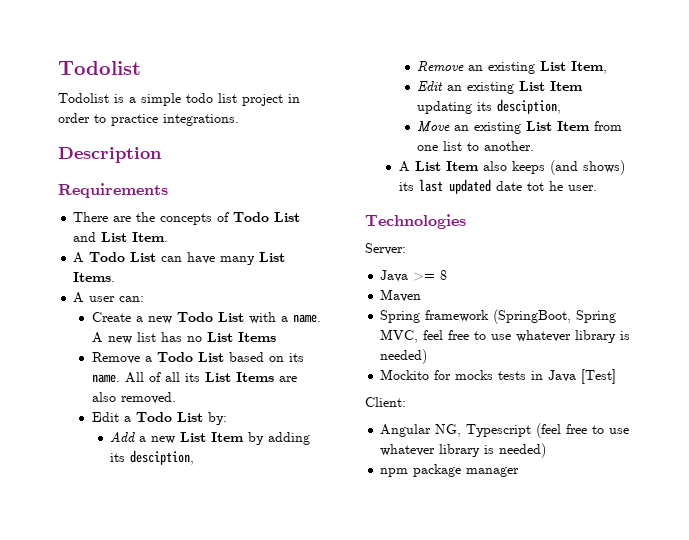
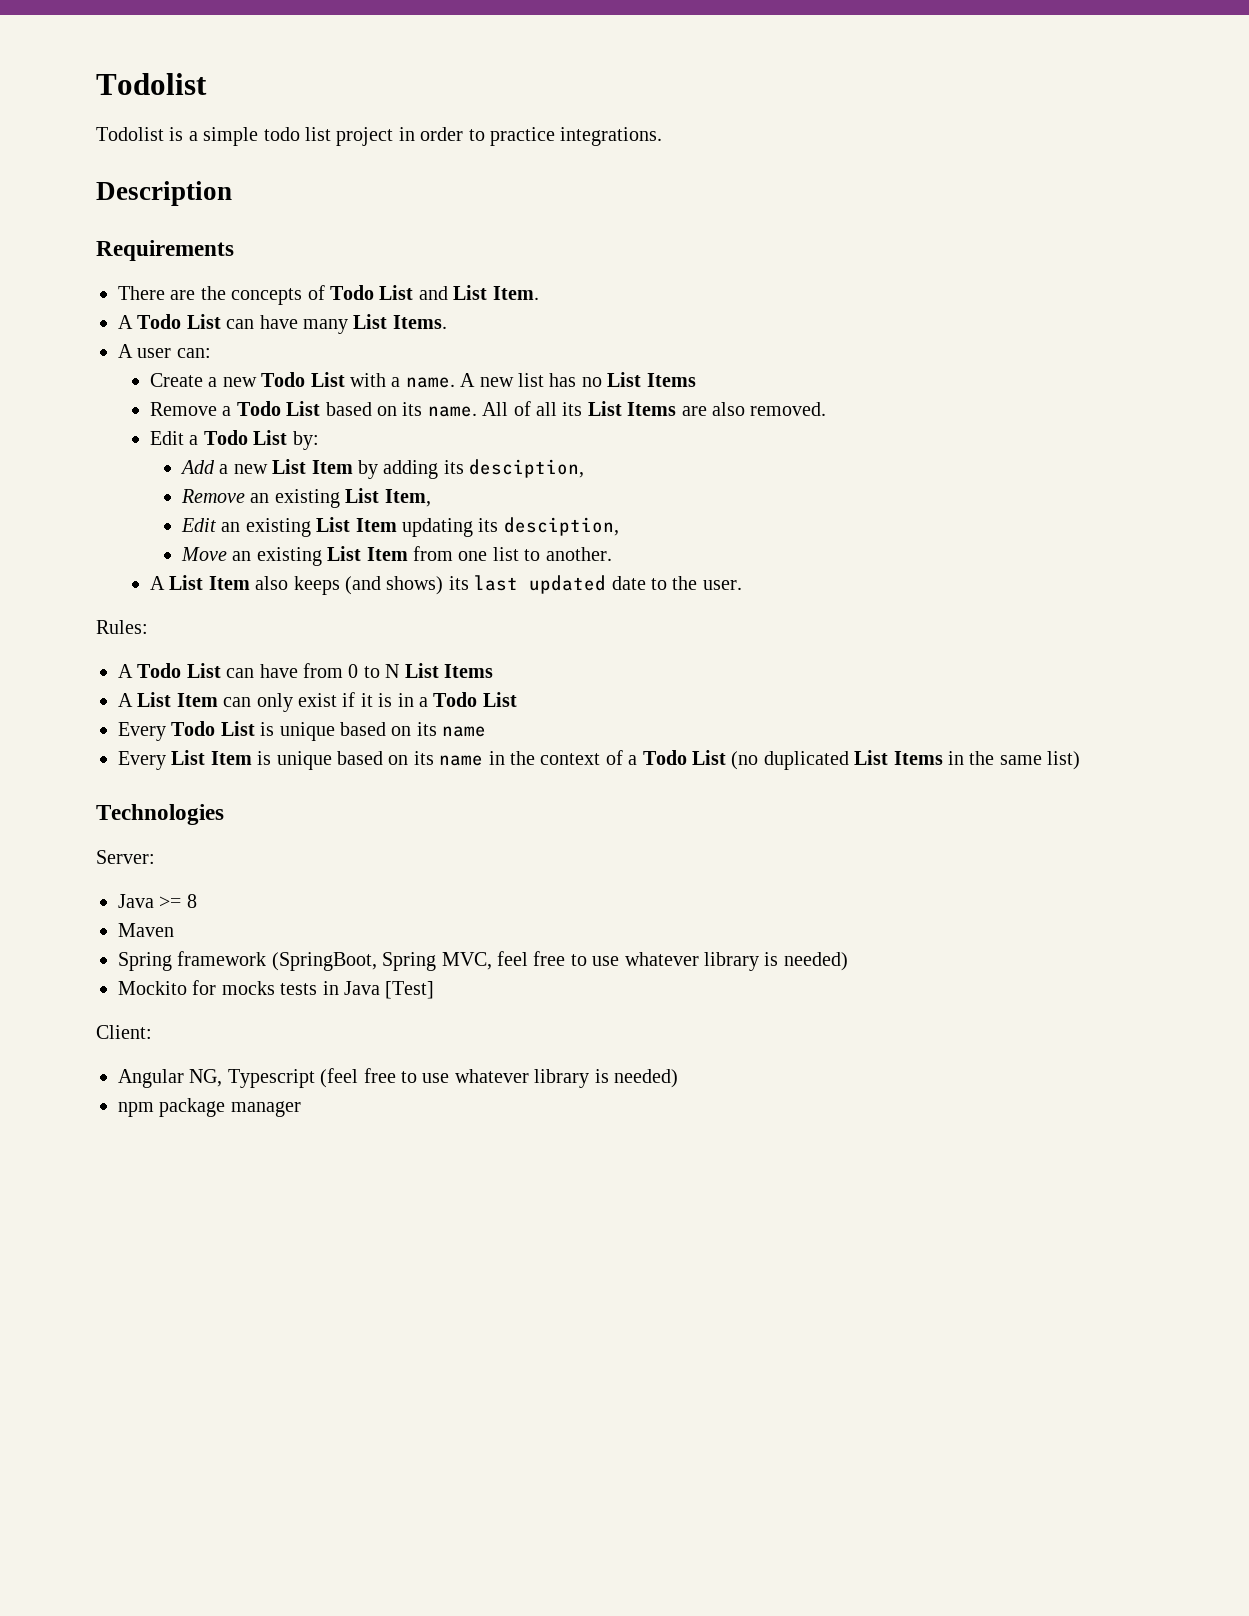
- A List Item also keeps (and shows) its last updated date tot he user.
+ A List Item also keeps (and shows) its last updated date to the user.
+ Rules:
+ A Todo List can have from 0 to N List Items
+ A List Item can only exist if it is in a Todo List
+ Every Todo List is unique based on its name
+ Every List Item is unique based on its name in the context of a Todo List (no duplicated List Items in the same list)

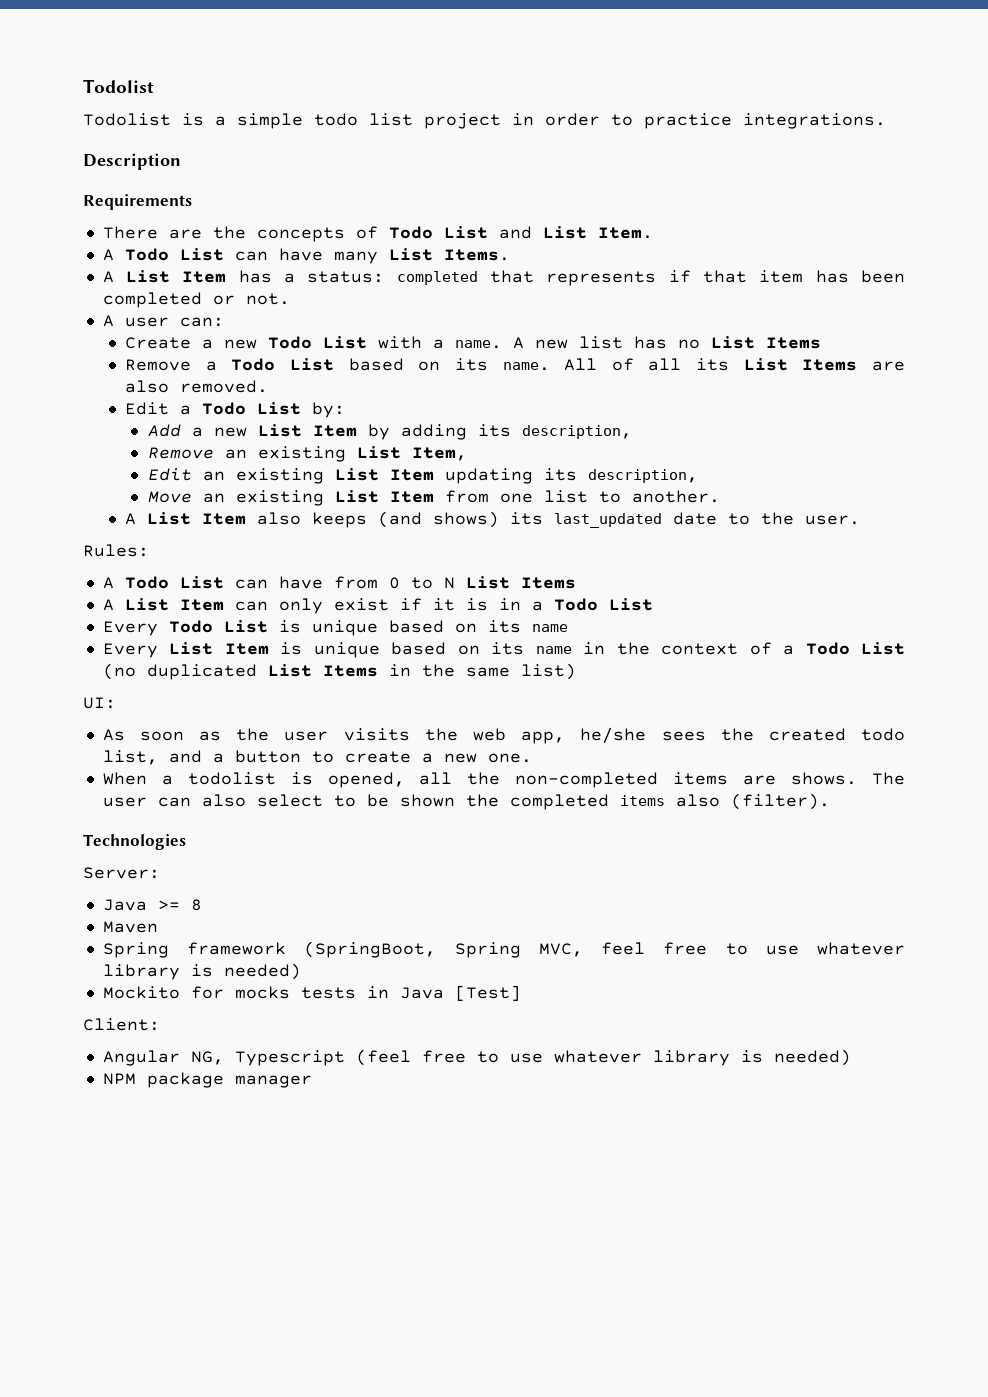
+ A List Item has a status: completed that represents if that item has been completed or not.
- Add a new List Item by adding its desciption,
+ Add a new List Item by adding its description,
- Edit an existing List Item updating its desciption,
+ Edit an existing List Item updating its description,
- A List Item also keeps (and shows) its last updated date to the user.
+ A List Item also keeps (and shows) its last_updated date to the user.
+ UI:
+ As soon as the user visits the web app, he/she sees the created todo list, and a button to create a new one.
+ When a todolist is opened, all the non-completed items are shows. The user can also select to be shown the completed items also (filter).
- npm package manager
+ NPM package manager

